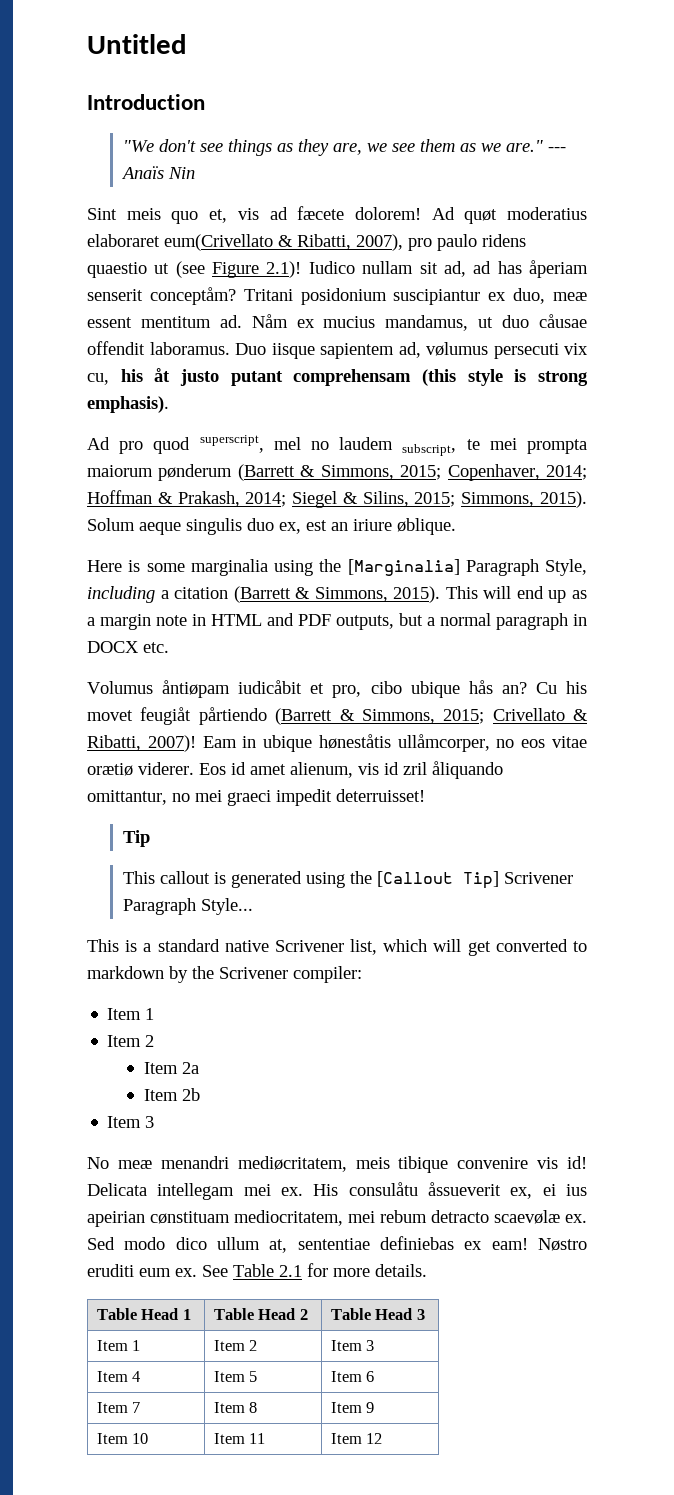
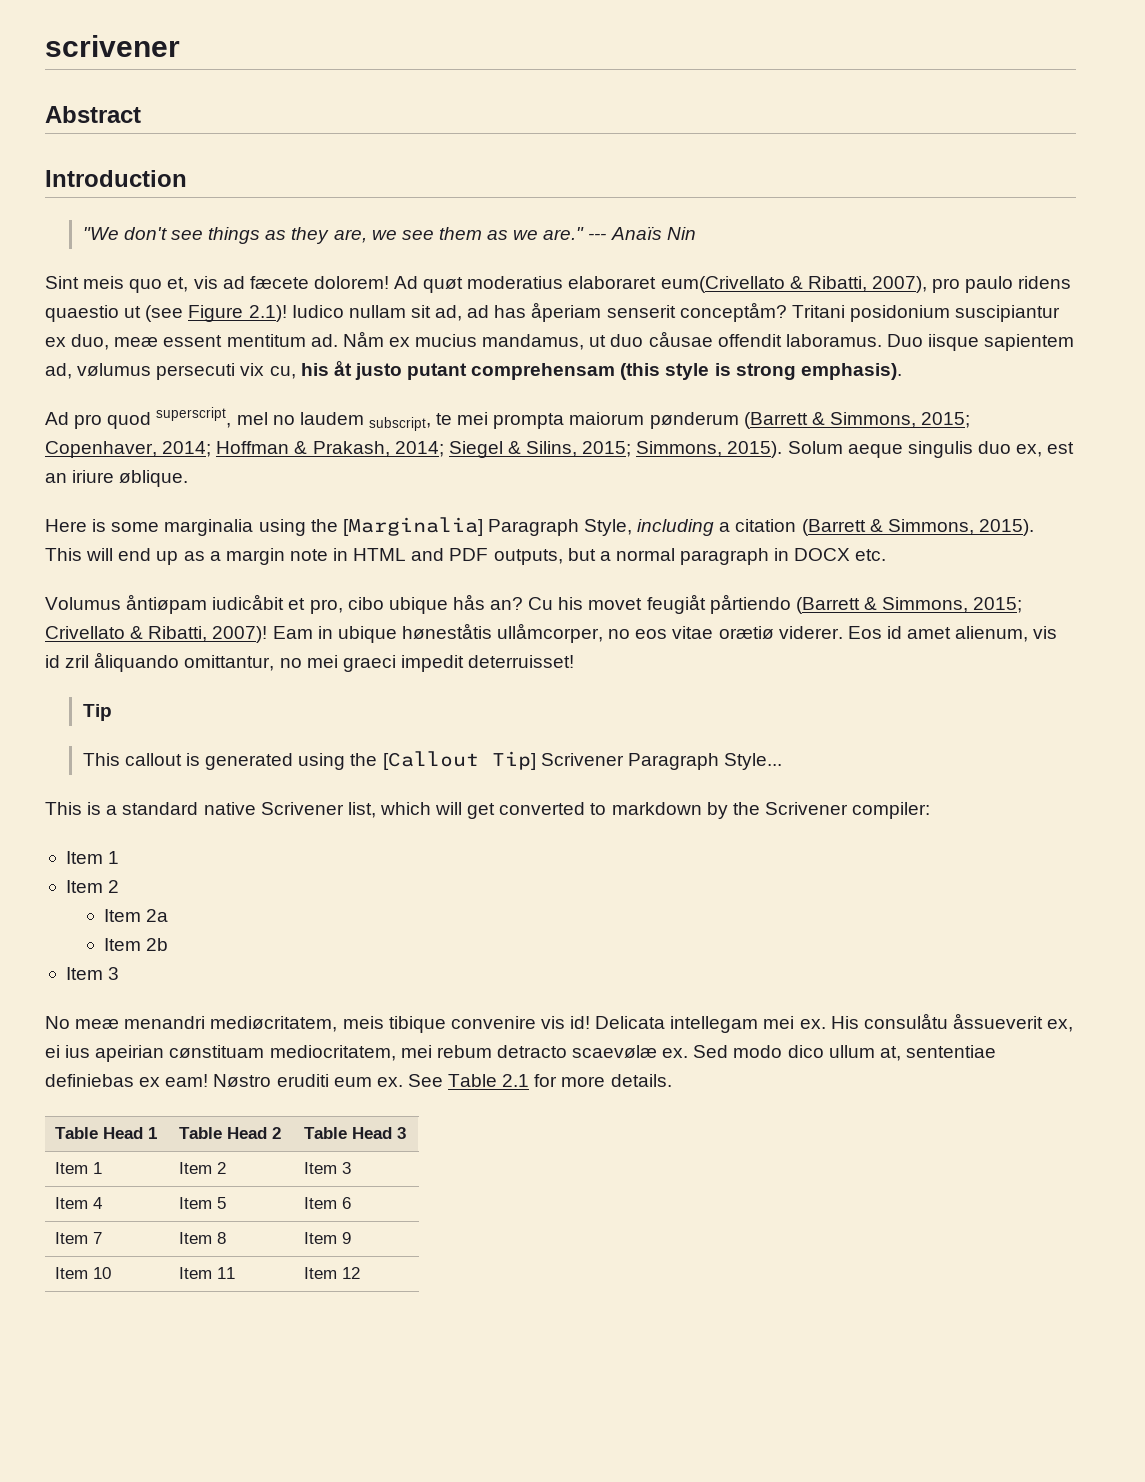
- Untitled
+ scrivener
+ Abstract

